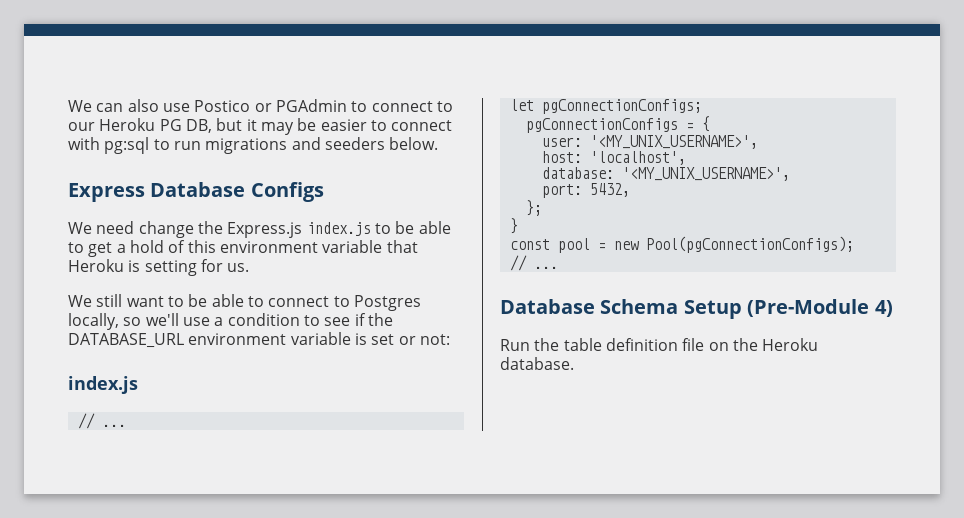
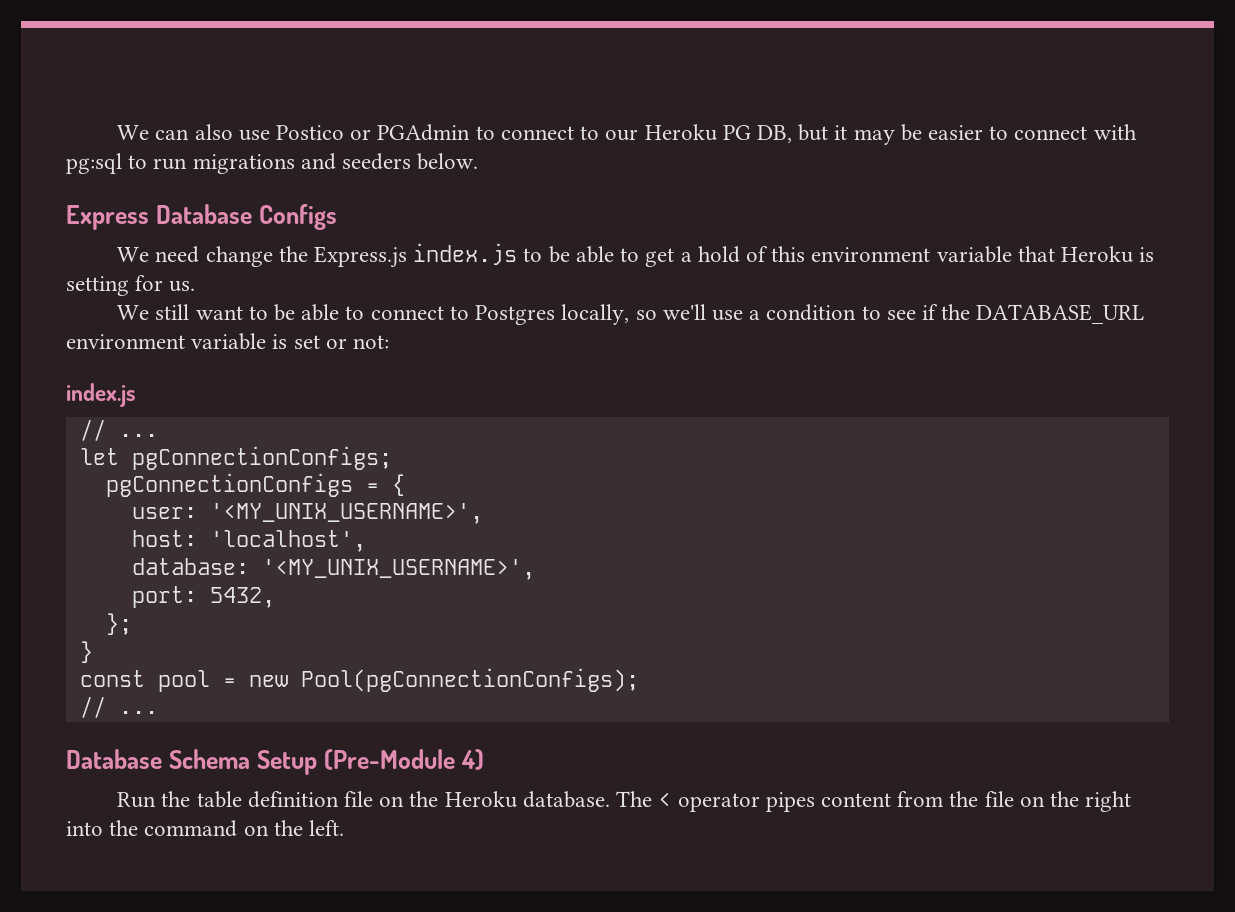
+ The < operator pipes content from the file on the right into the command on the left.

